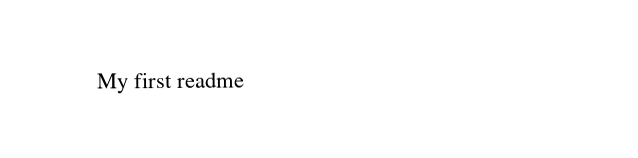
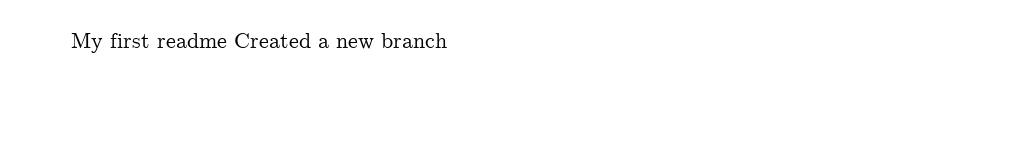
- My first readme
+ My first readme Created a new branch

